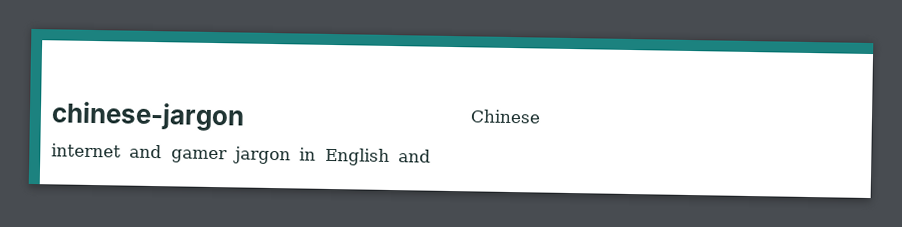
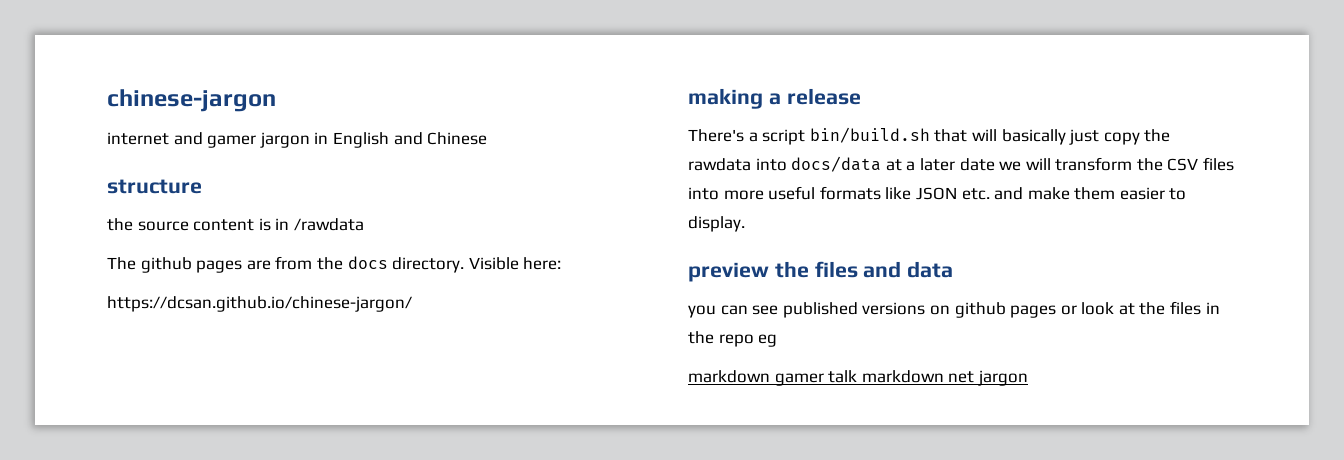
+ structure
+ the source content is in /rawdata
+ The github pages are from the docs directory. Visible here:
+ https://dcsan.github.io/chinese-jargon/
+ making a release
+ There's a script bin/build.sh that will basically just copy the rawdata into docs/data at a later date we will transform the CSV files into more useful formats like JSON etc. and make them easier to display.
+ preview the files and data
+ you can see published versions on github pages or look at the files in the repo eg
+ markdown gamer talk markdown net jargon

